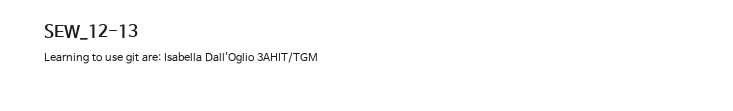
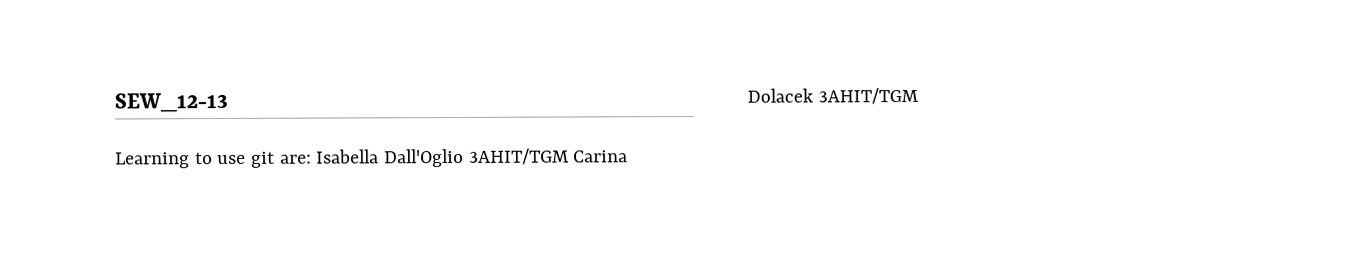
- Learning to use git are: Isabella Dall'Oglio 3AHIT/TGM
+ Learning to use git are: Isabella Dall'Oglio 3AHIT/TGM Carina Dolacek 3AHIT/TGM

